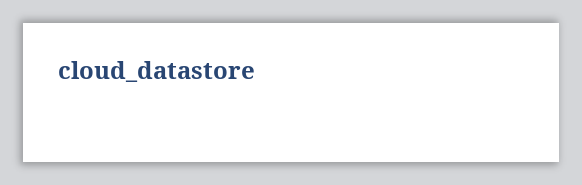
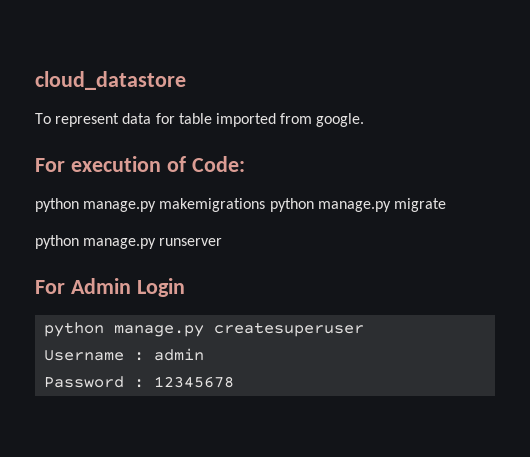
+ To represent data for table imported from google.
+ For execution of Code:
+ python manage.py makemigrations python manage.py migrate
+ python manage.py runserver
+ For Admin Login
+ python manage.py createsuperuser
+ Username : admin
+ Password : 12345678

